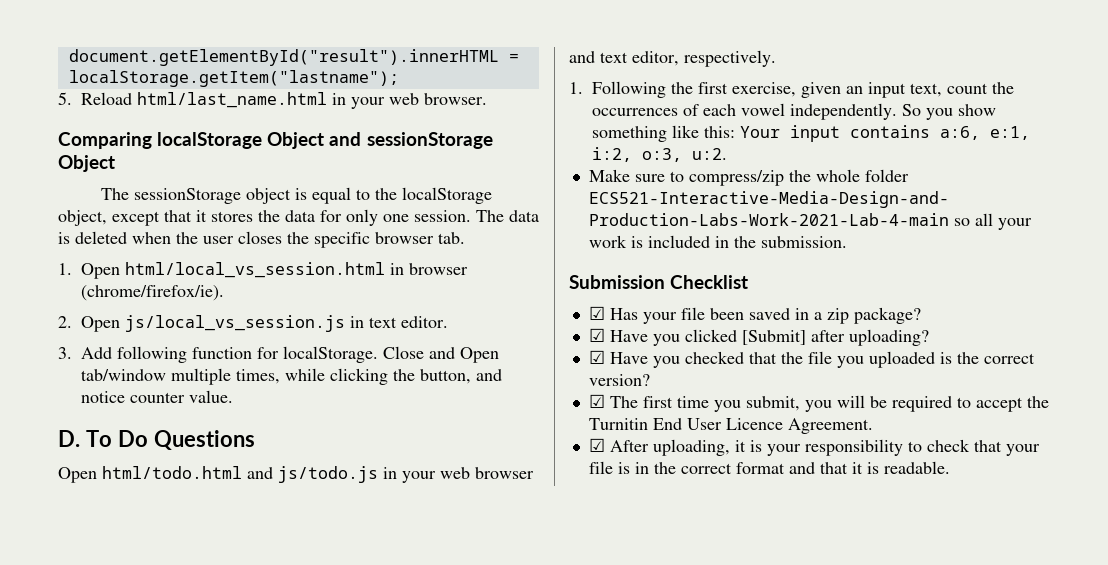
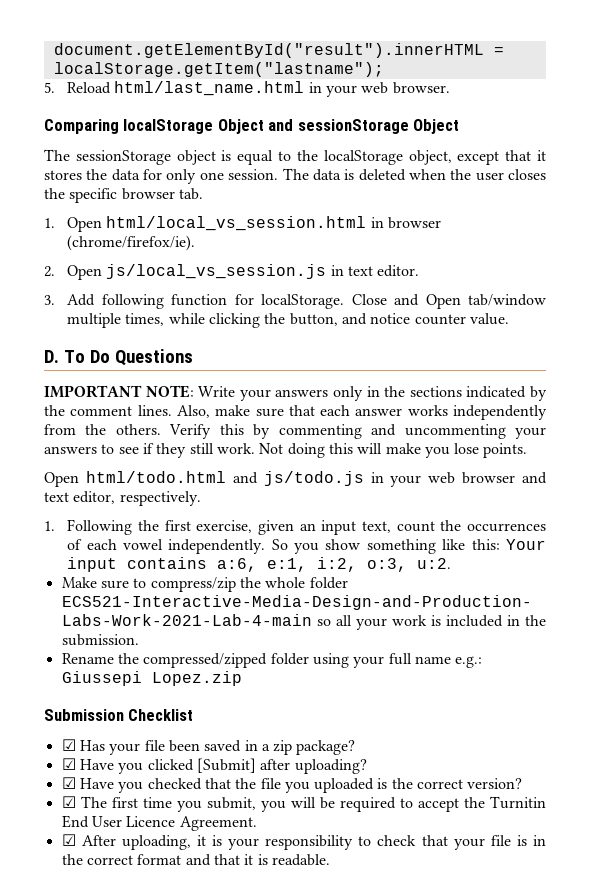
+ IMPORTANT NOTE: Write your answers only in the sections indicated by the comment lines. Also, make sure that each answer works independently from the others. Verify this by commenting and uncommenting your answers to see if they still work. Not doing this will make you lose points.
+ Rename the compressed/zipped folder using your full name e.g.: Giussepi Lopez.zip

